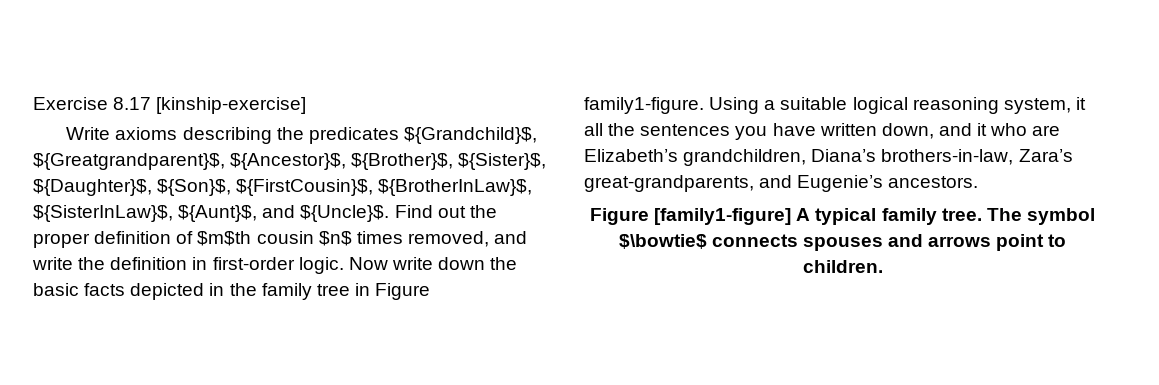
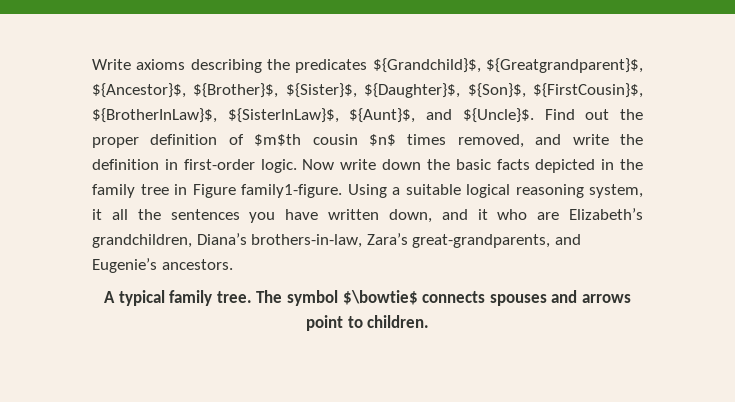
- Exercise 8.17 [kinship-exercise]
- Figure [family1-figure] A typical family tree.
+ A typical family tree.

